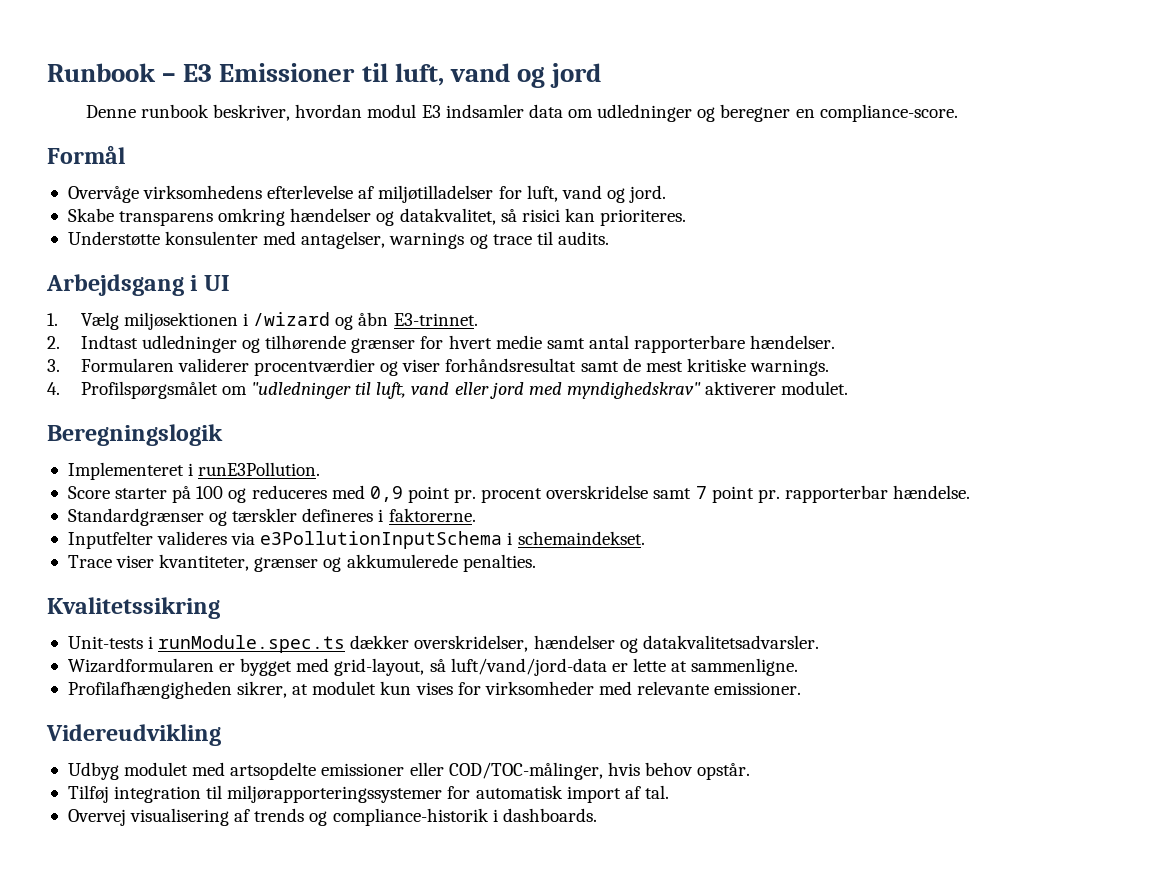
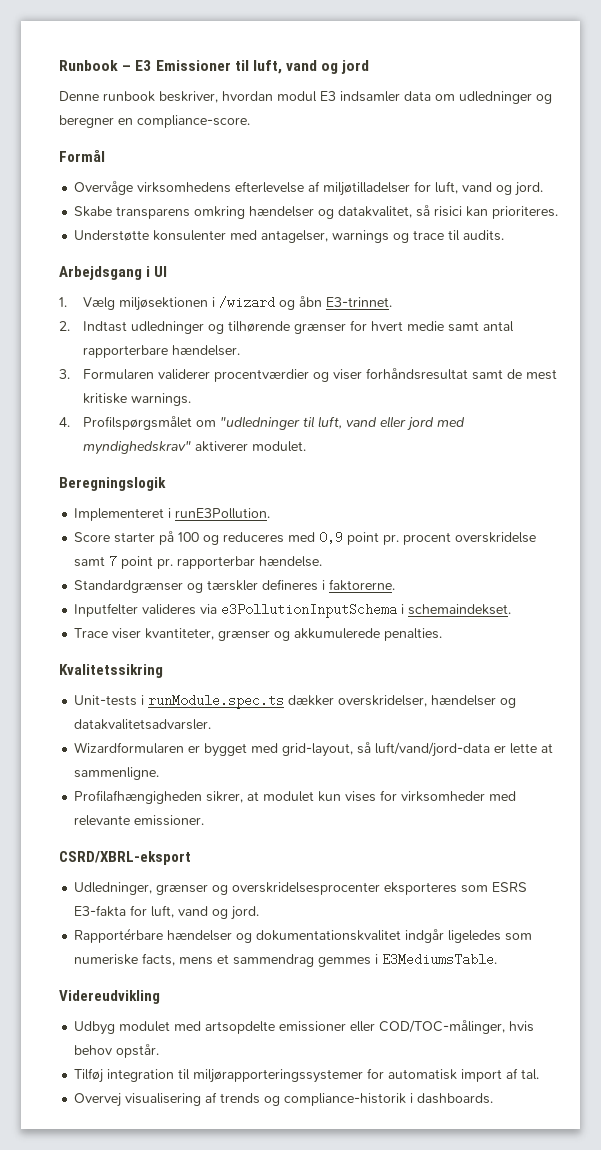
+ CSRD/XBRL-eksport
+ Udledninger, grænser og overskridelsesprocenter eksporteres som ESRS E3-fakta for luft, vand og jord.
+ Rapportérbare hændelser og dokumentationskvalitet indgår ligeledes som numeriske facts, mens et sammendrag gemmes i E3MediumsTable.

